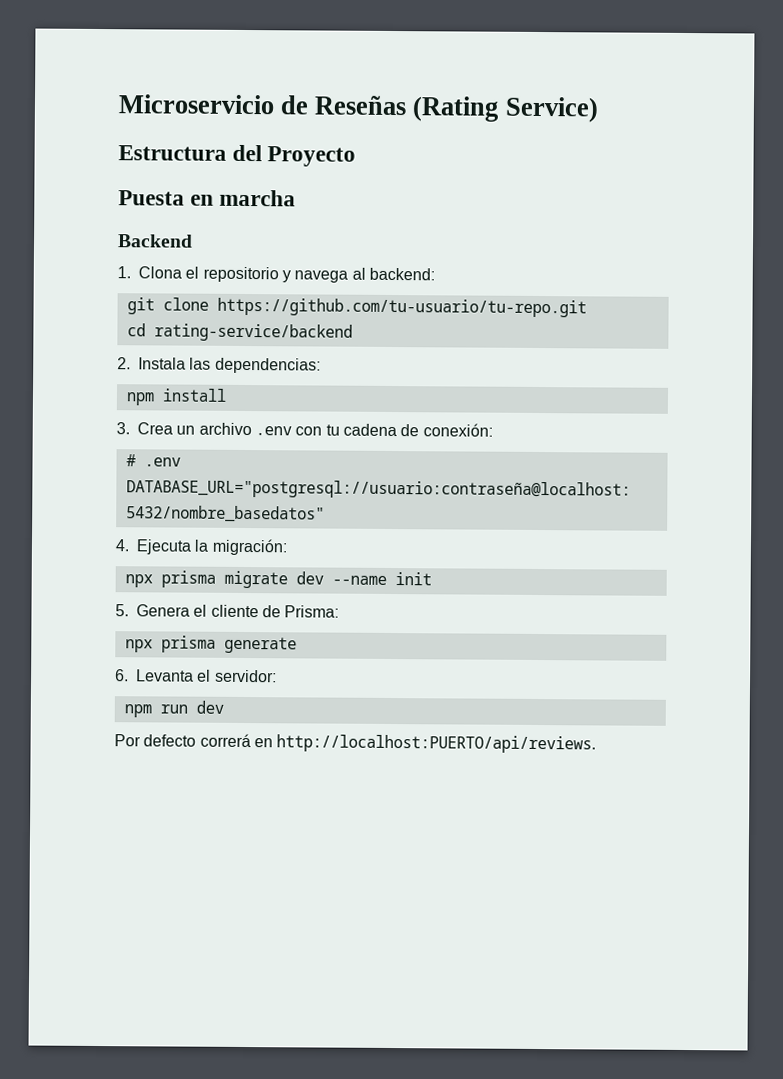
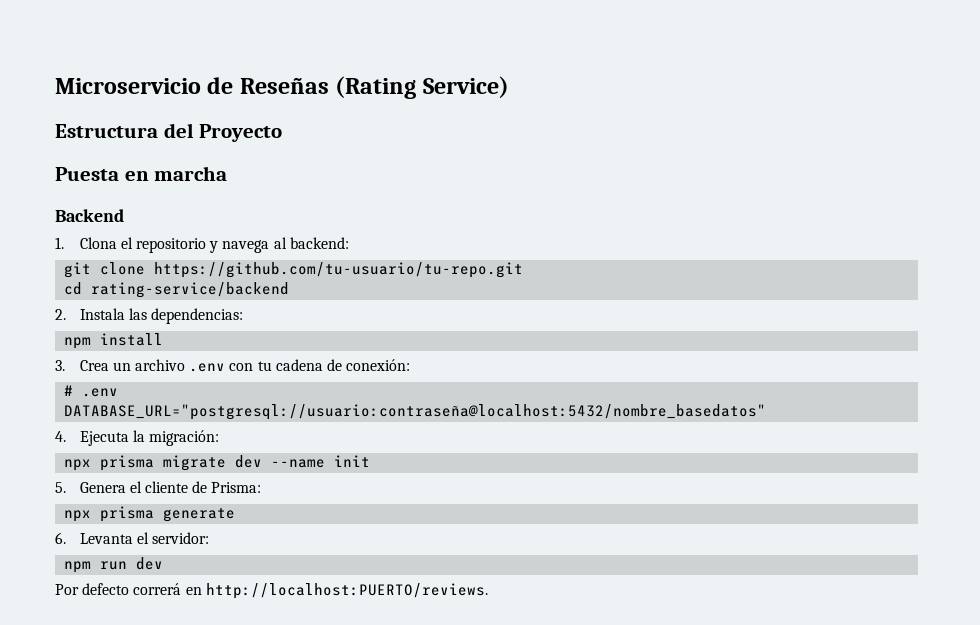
- Por defecto correrá en http://localhost:PUERTO/api/reviews.
+ Por defecto correrá en http://localhost:PUERTO/reviews.

